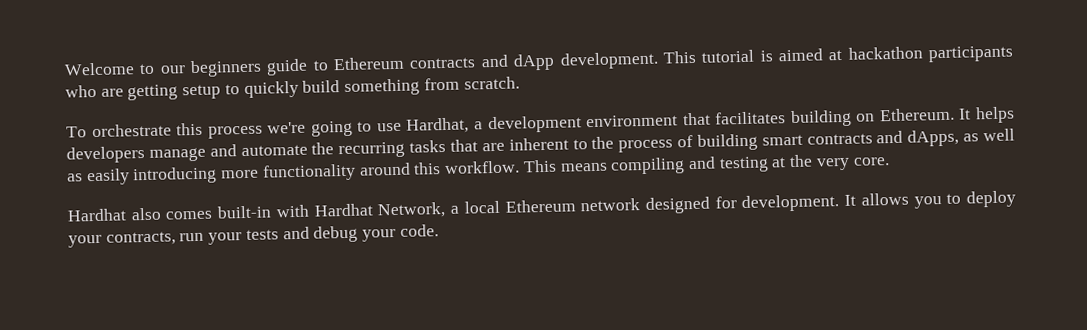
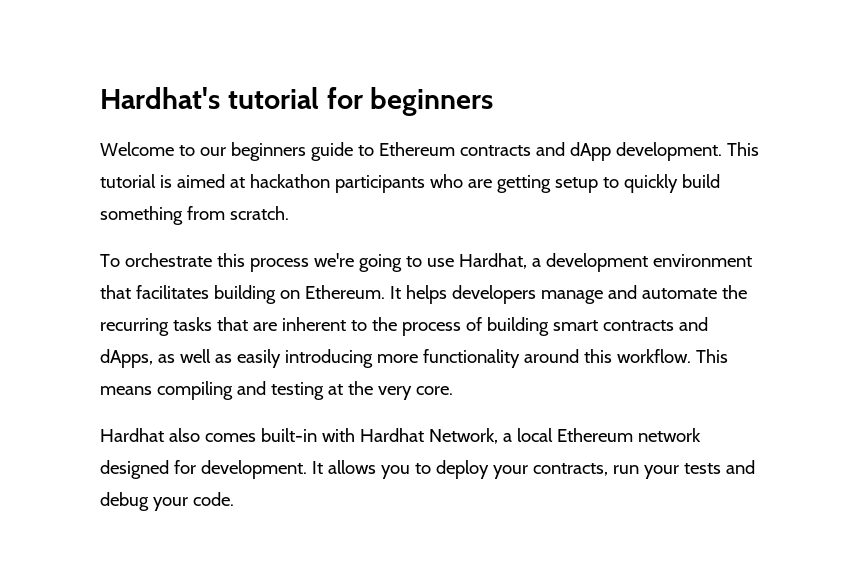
+ Hardhat's tutorial for beginners

